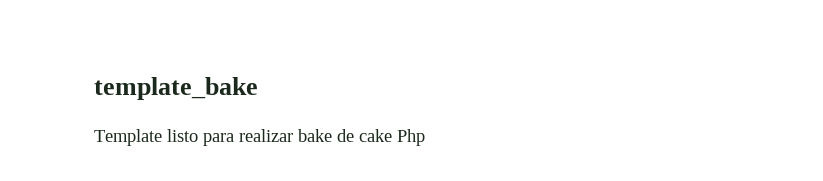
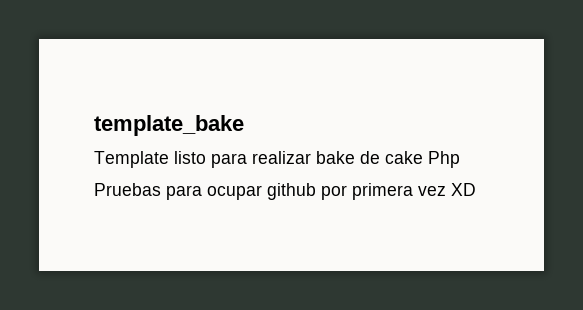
+ Pruebas para ocupar github por primera vez XD

